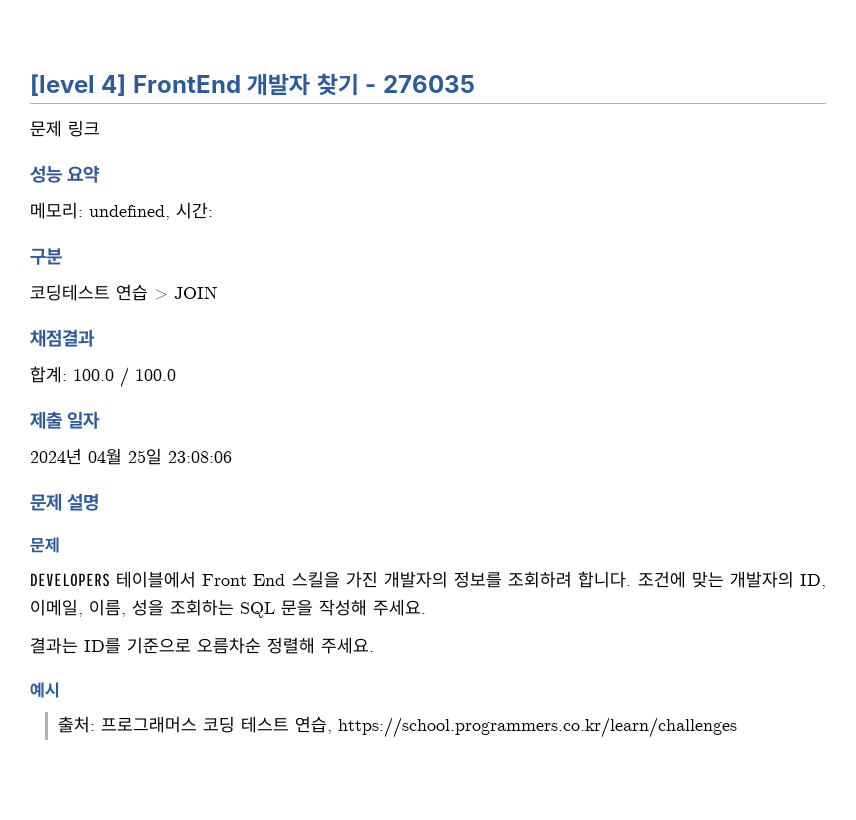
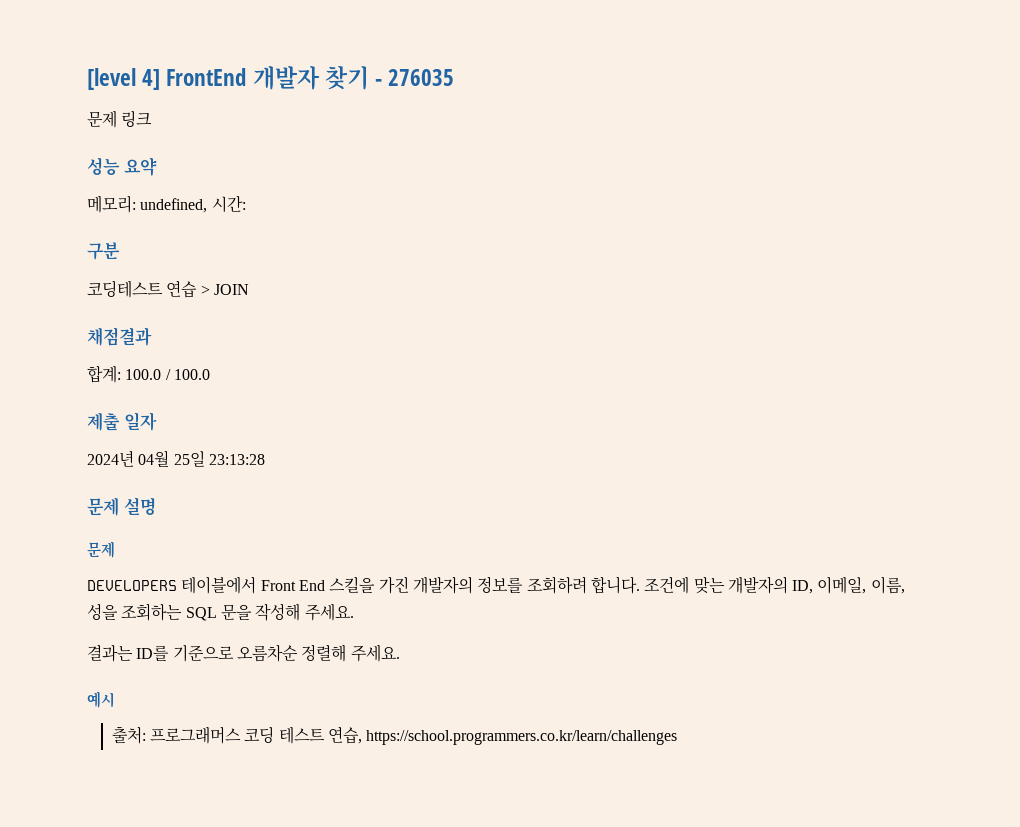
- 2024년 04월 25일 23:08:06
+ 2024년 04월 25일 23:13:28

